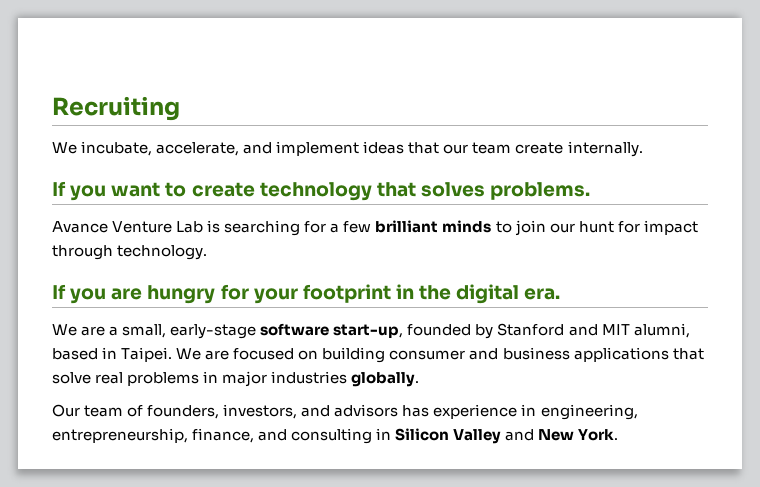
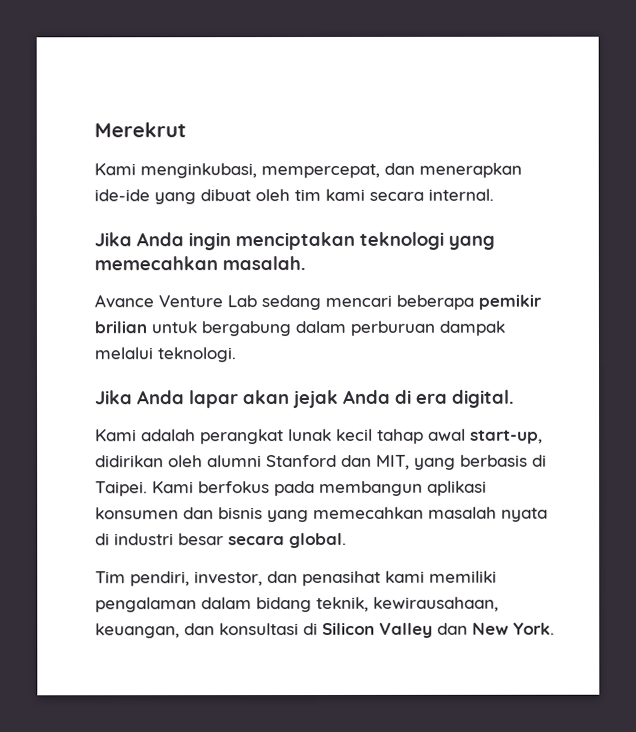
- Recruiting
- We incubate, accelerate, and implement ideas that our team create internally.
- If you want to create technology that solves problems.
- Avance Venture Lab is searching for a few brilliant minds to join our hunt for impact through technology.
- If you are hungry for your footprint in the digital era.
- We are a small, early-stage software start-up, founded by Stanford and MIT alumni, based in Taipei. We are focused on building consumer and business applications that solve real problems in major industries globally.
- Our team of founders, investors, and advisors has experience in engineering, entrepreneurship, finance, and consulting in Silicon Valley and New York.
+ Merekrut
+ Kami menginkubasi, mempercepat, dan menerapkan ide-ide yang dibuat oleh tim kami secara internal.
+ Jika Anda ingin menciptakan teknologi yang memecahkan masalah.
+ Avance Venture Lab sedang mencari beberapa pemikir brilian untuk bergabung dalam perburuan dampak melalui teknologi.
+ Jika Anda lapar akan jejak Anda di era digital.
+ Kami adalah perangkat lunak kecil tahap awal start-up, didirikan oleh alumni Stanford dan MIT, yang berbasis di Taipei. Kami berfokus pada membangun aplikasi konsumen dan bisnis yang memecahkan masalah nyata di industri besar secara global.
+ Tim pendiri, investor, dan penasihat kami memiliki pengalaman dalam bidang teknik, kewirausahaan, keuangan, dan konsultasi di Silicon Valley dan New York.

